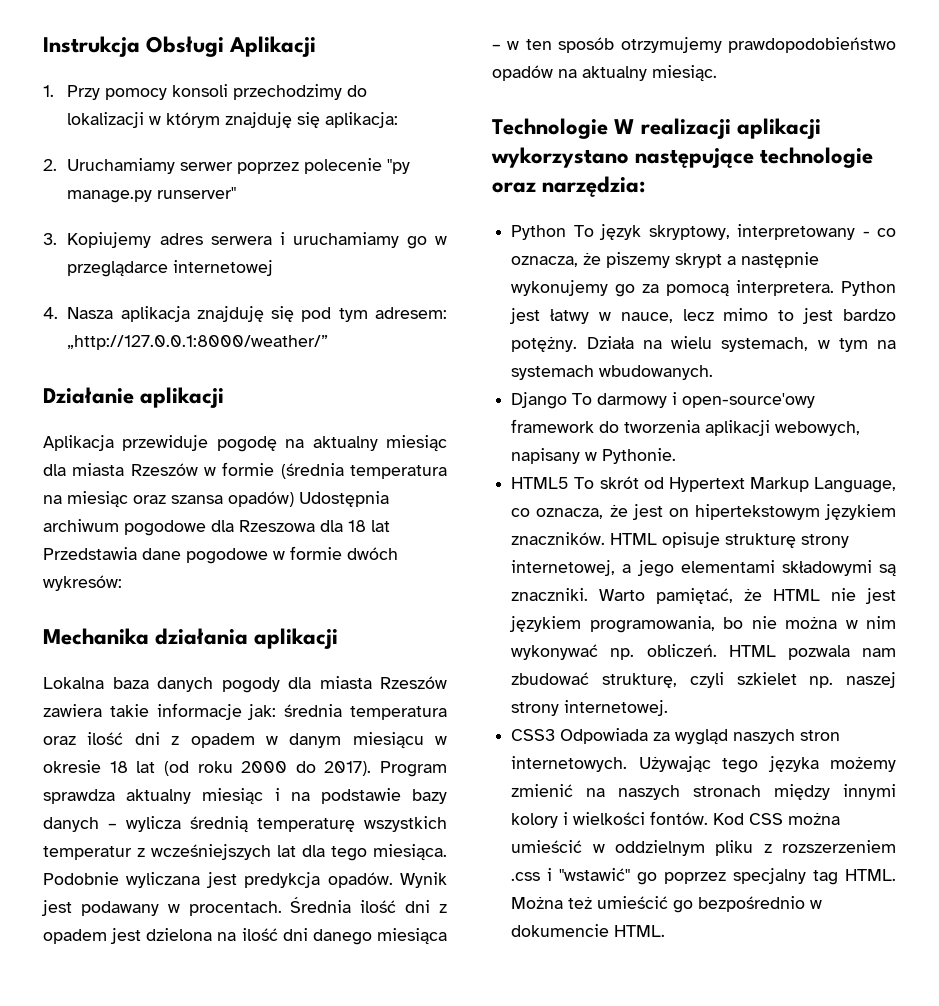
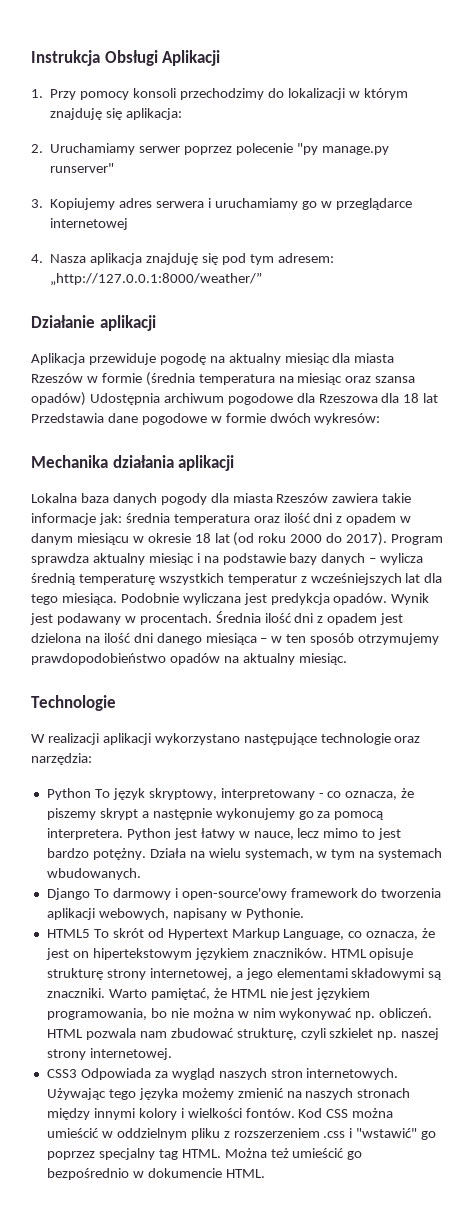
- Technologie W realizacji aplikacji wykorzystano następujące technologie oraz narzędzia:
+ Technologie
+ W realizacji aplikacji wykorzystano następujące technologie oraz narzędzia:

